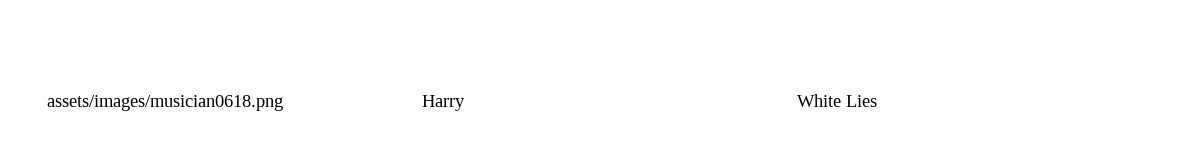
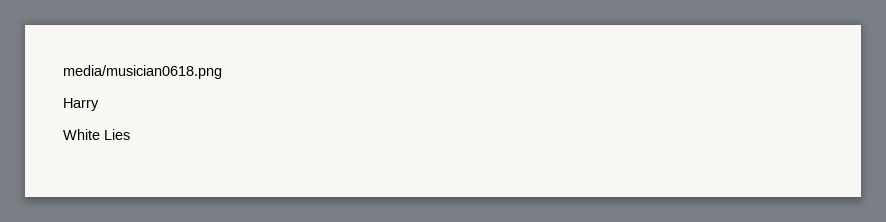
- assets/images/musician0618.png
+ media/musician0618.png

